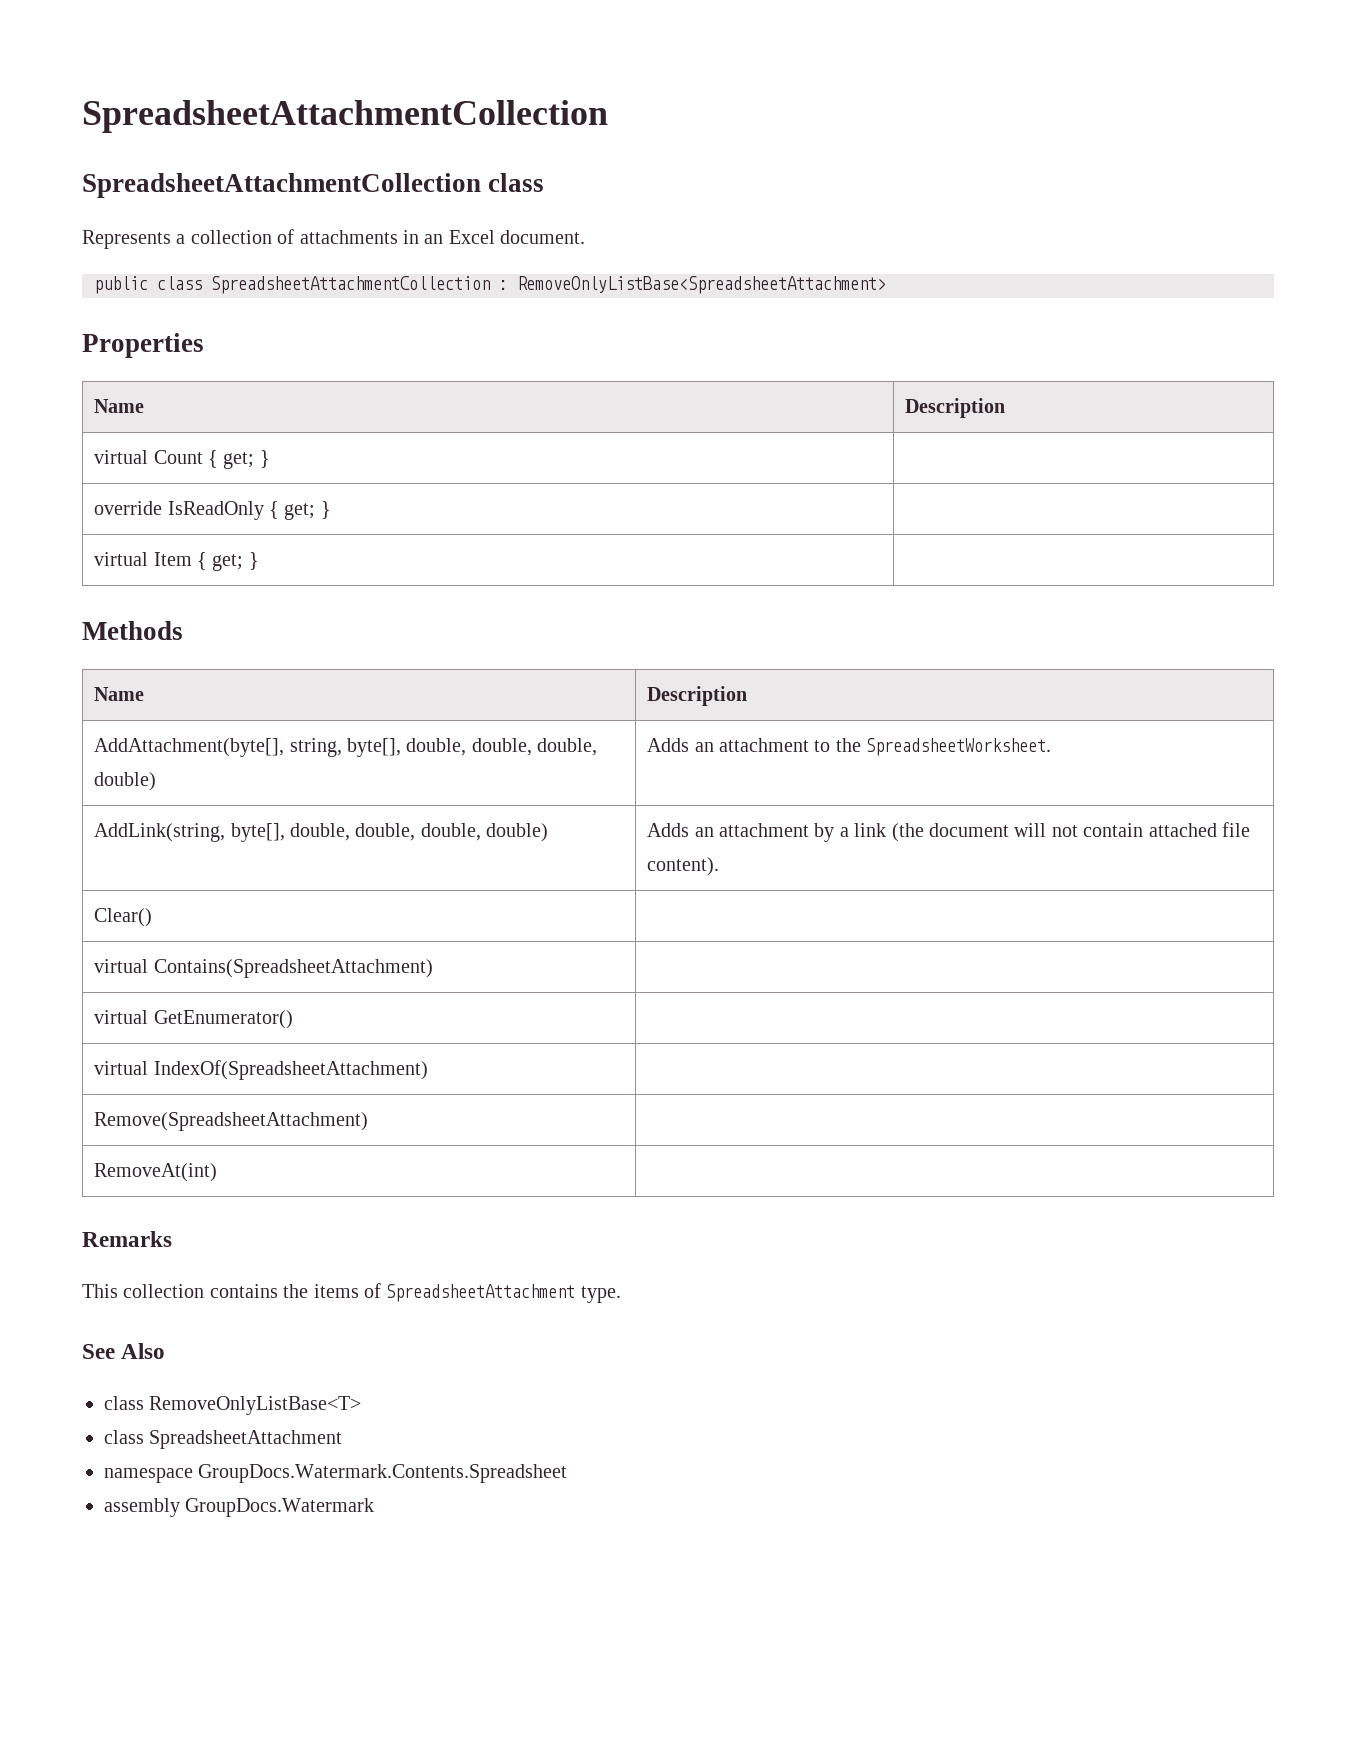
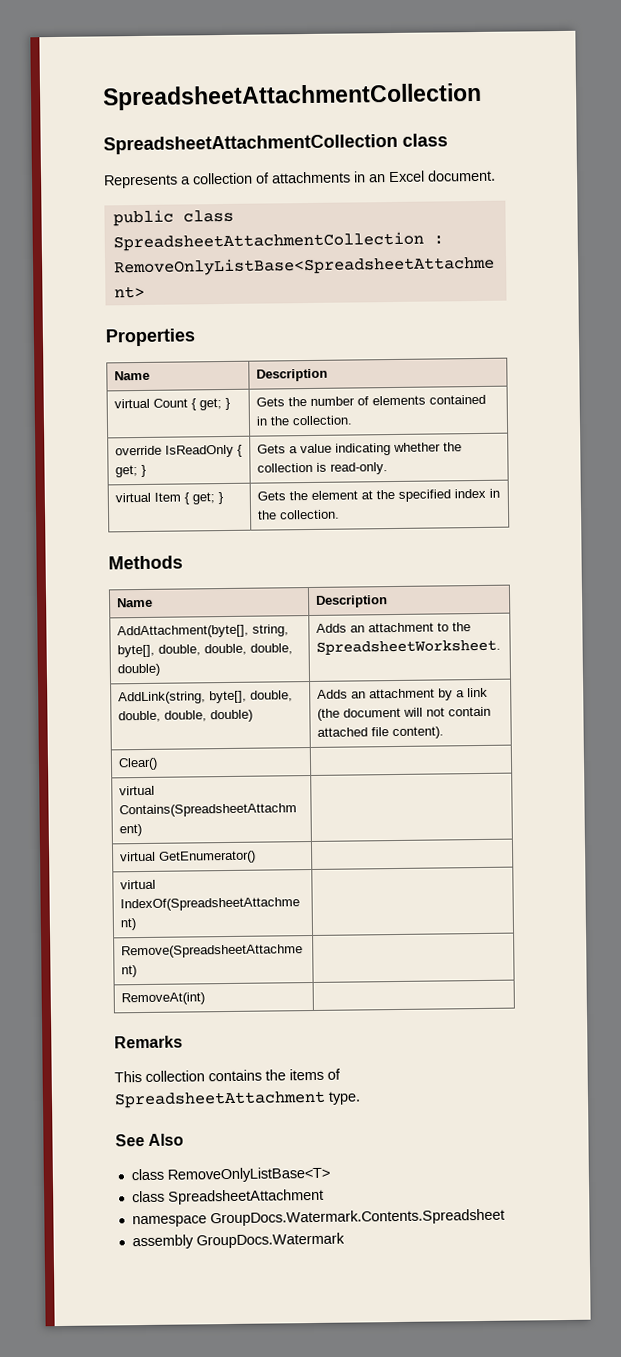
- virtual Count { get; } |
+ virtual Count { get; } | Gets the number of elements contained in the collection.
- override IsReadOnly { get; } |
+ override IsReadOnly { get; } | Gets a value indicating whether the collection is read-only.
- virtual Item { get; } |
+ virtual Item { get; } | Gets the element at the specified index in the collection.

